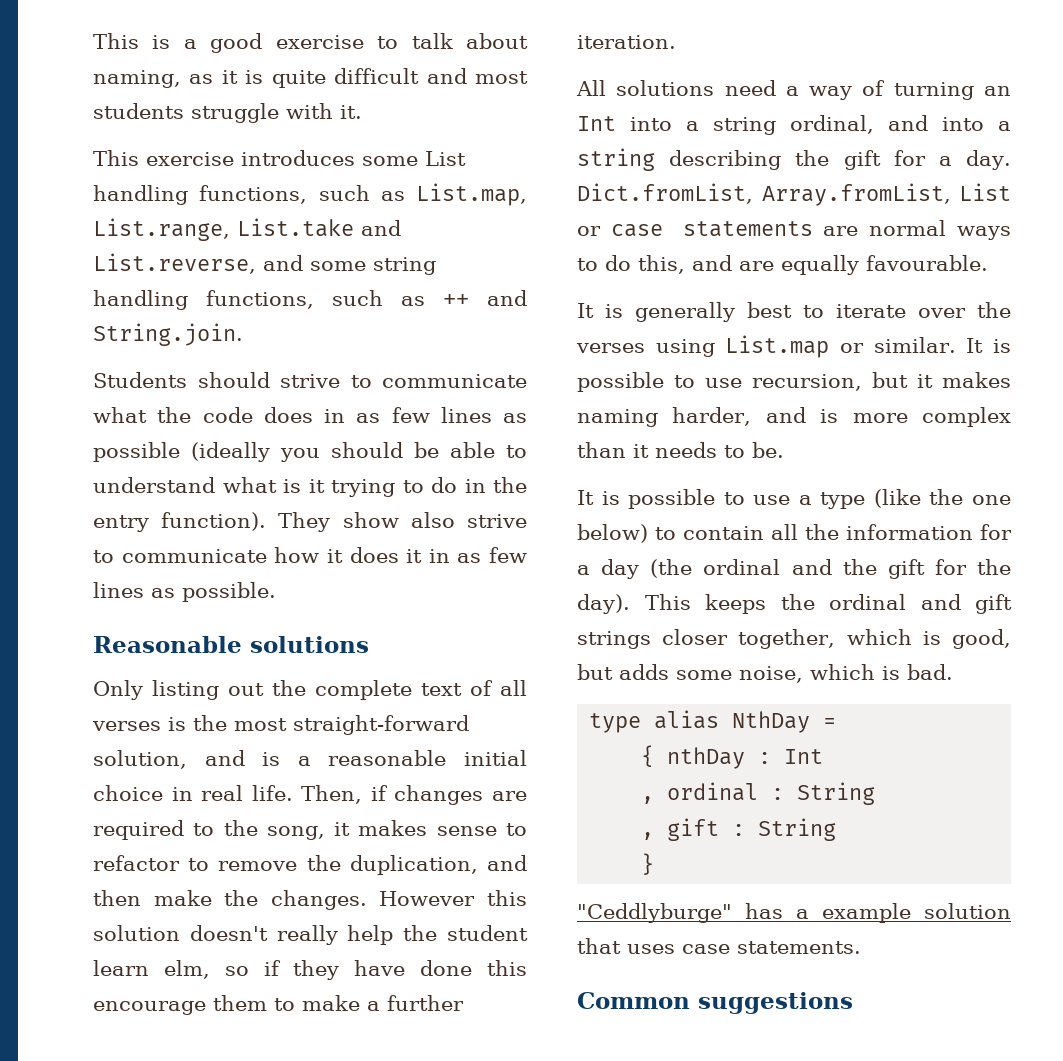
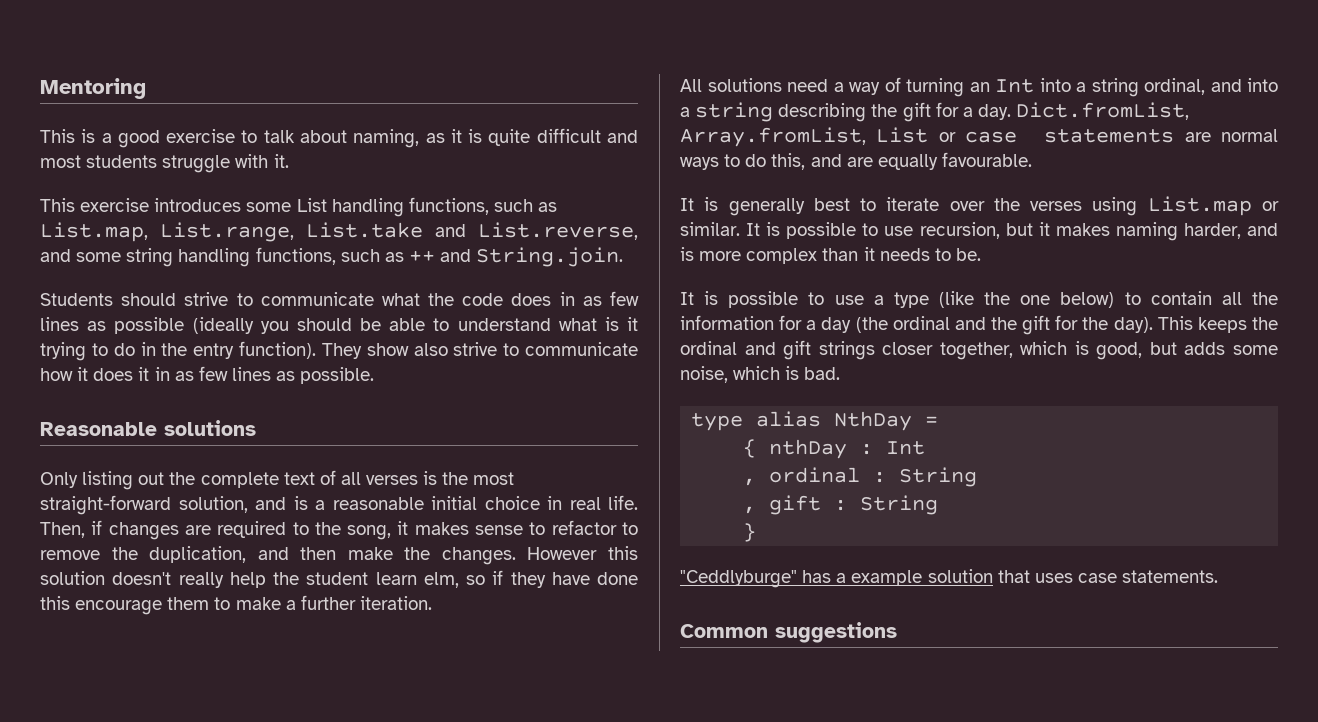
+ Mentoring

